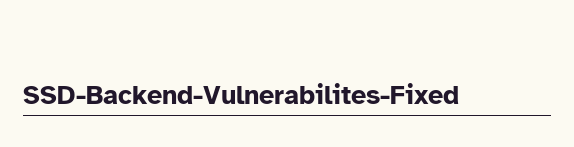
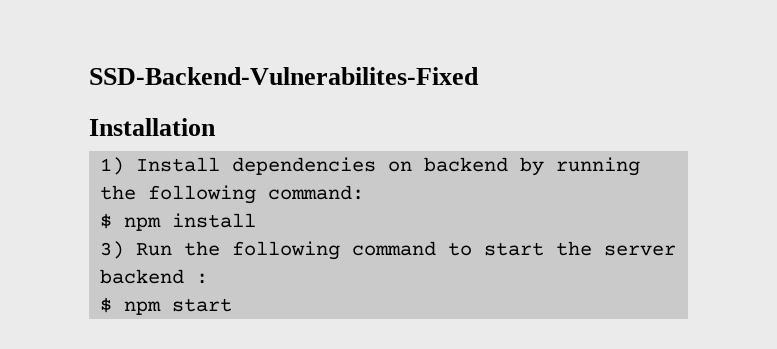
+ Installation
+ 1) Install dependencies on backend by running the following command:
+ $ npm install
+ 3) Run the following command to start the server backend :
+ $ npm start

